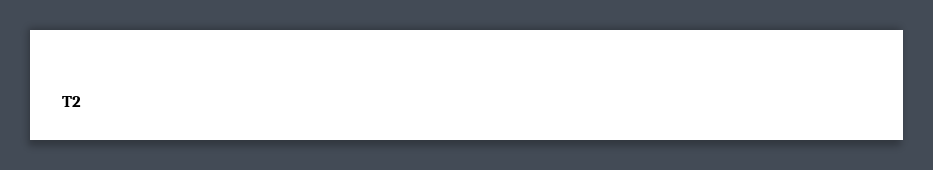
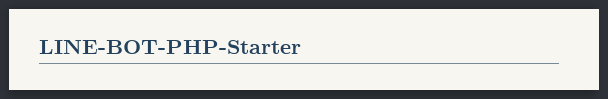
- T2
+ LINE-BOT-PHP-Starter

